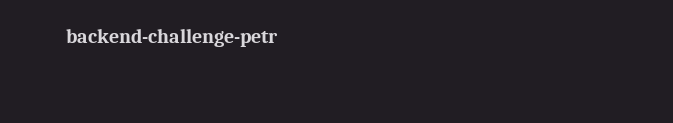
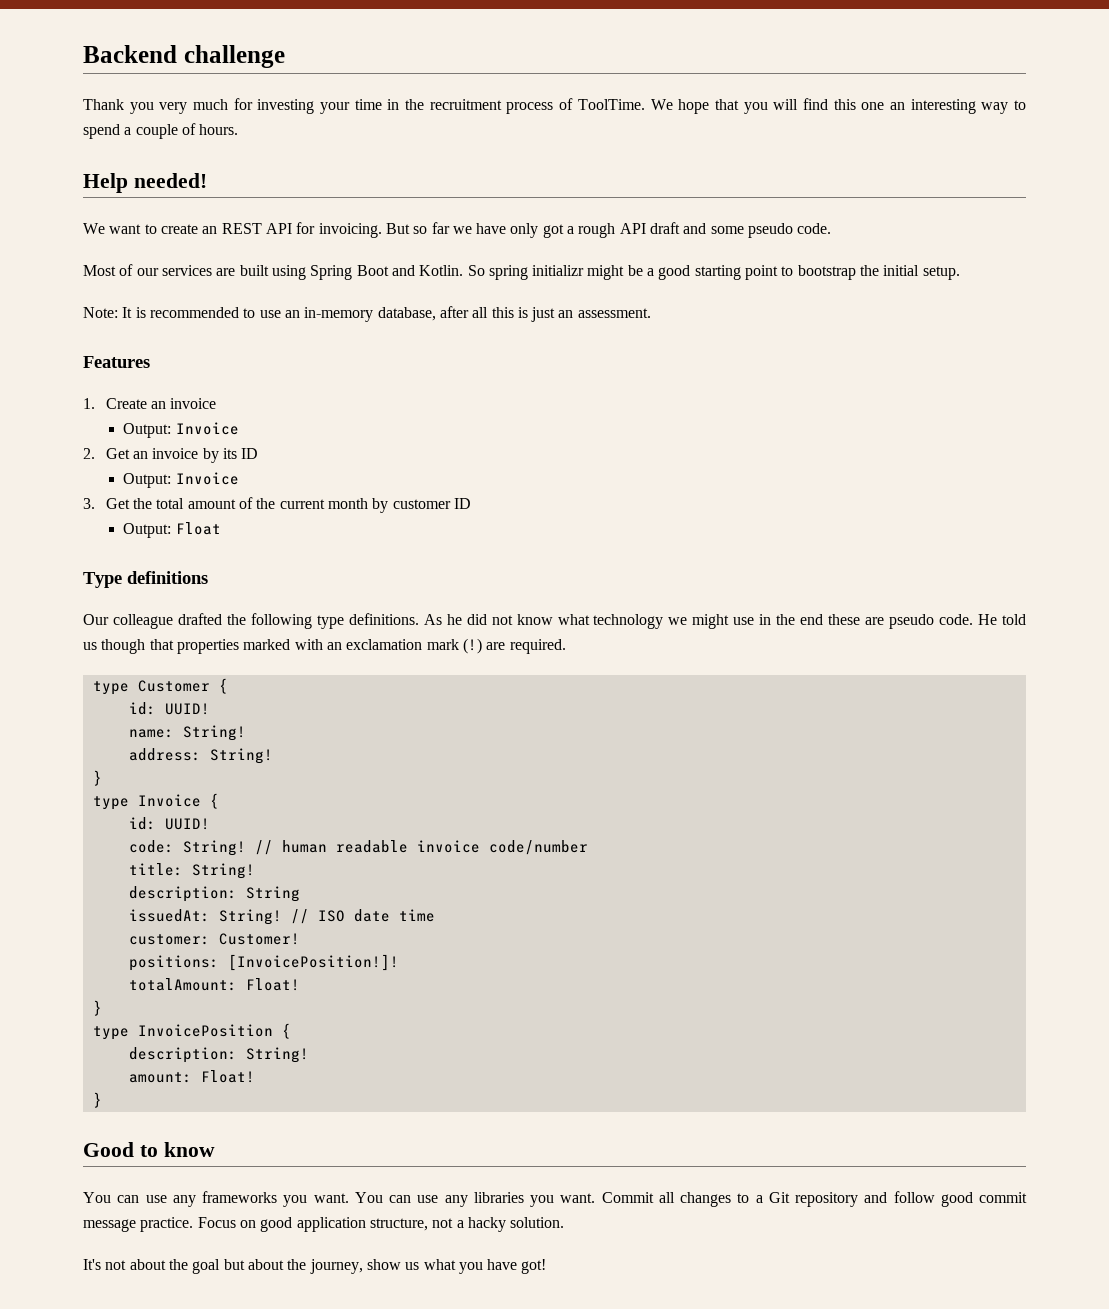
- backend-challenge-petr
+ Backend challenge
+ Thank you very much for investing your time in the recruitment process of ToolTime. We hope that you will find this one an interesting way to spend a couple of hours.
+ Help needed!
+ We want to create an REST API for invoicing. But so far we have only got a rough API draft and some pseudo code.
+ Most of our services are built using Spring Boot and Kotlin. So spring initializr might be a good starting point to bootstrap the initial setup.
+ Note: It is recommended to use an in-memory database, after all this is just an assessment.
+ Features
+ 1. Create an invoice
+ Output: Invoice
+ 2. Get an invoice by its ID
+ Output: Invoice
+ 3. Get the total amount of the current month by customer ID
+ Output: Float
+ Type definitions
+ Our colleague drafted the following type definitions. As he did not know what technology we might use in the end these are pseudo code. He told us though that properties marked with an exclamation mark (!) are required.
+ type Customer {
+ id: UUID!
+ name: String!
+ address: String!
+ }
+ type Invoice {
+ id: UUID!
+ code: String! // human readable invoice code/number
+ title: String!
+ description: String
+ issuedAt: String! // ISO date time
+ customer: Customer!
+ positions: [InvoicePosition!]!
+ totalAmount: Float!
+ }
+ type InvoicePosition {
+ description: String!
+ amount: Float!
+ }
+ Good to know
+ You can use any frameworks you want. You can use any libraries you want. Commit all changes to a Git repository and follow good commit message practice. Focus on good application structure, not a hacky solution.
+ It's not about the goal but about the journey, show us what you have got!

